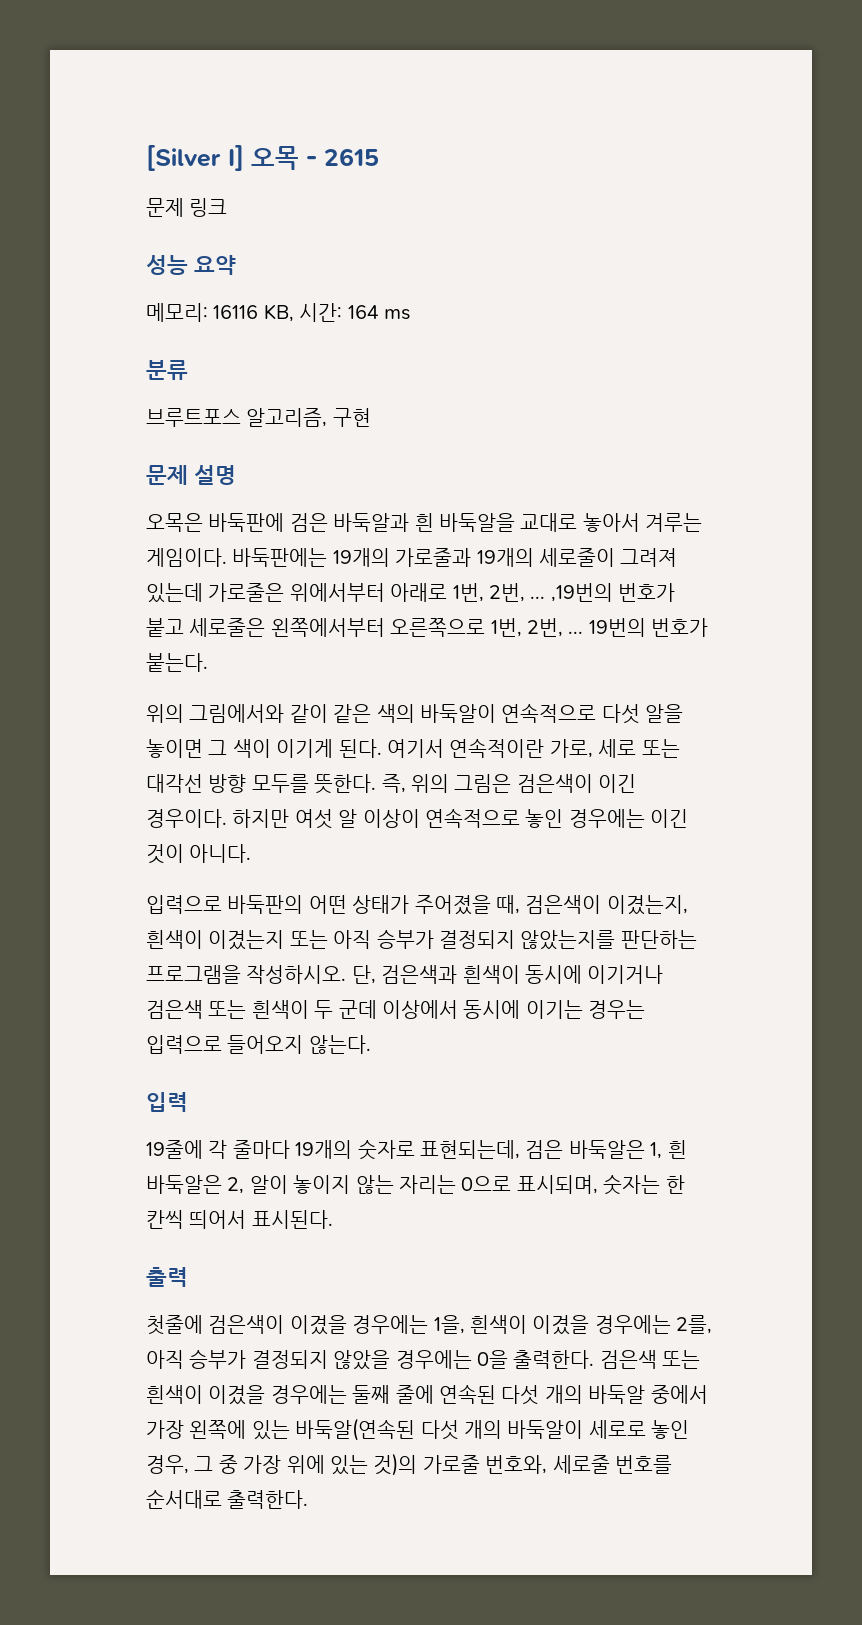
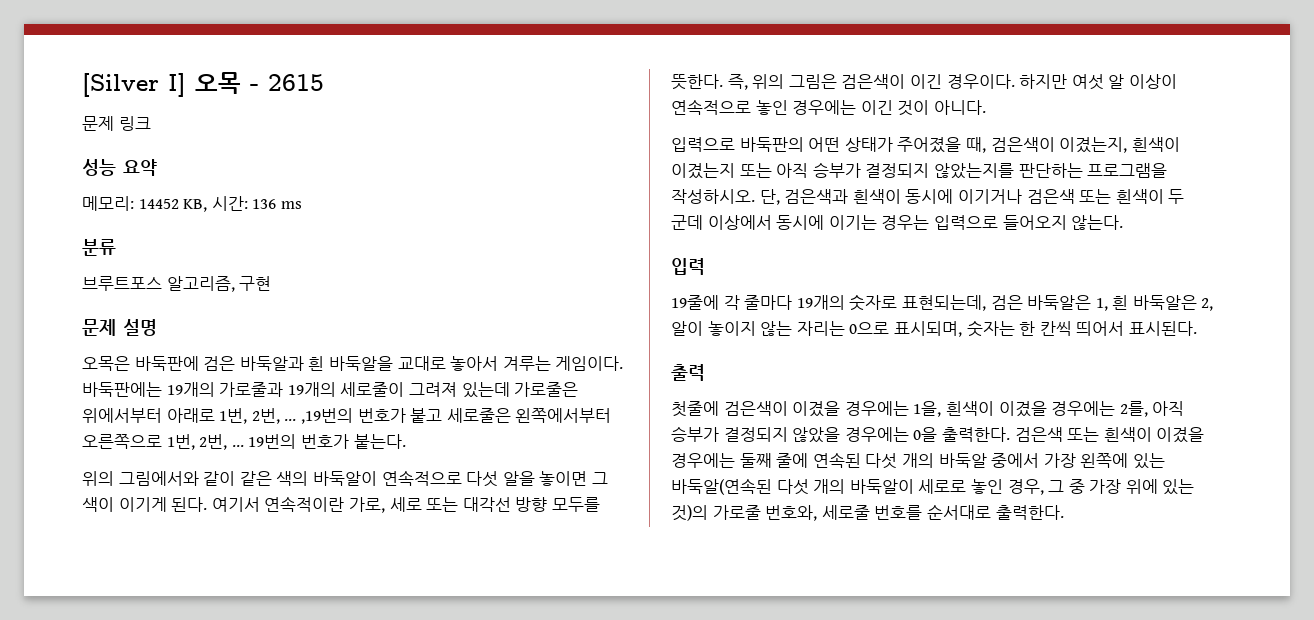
- 메모리: 16116 KB, 시간: 164 ms
+ 메모리: 14452 KB, 시간: 136 ms

